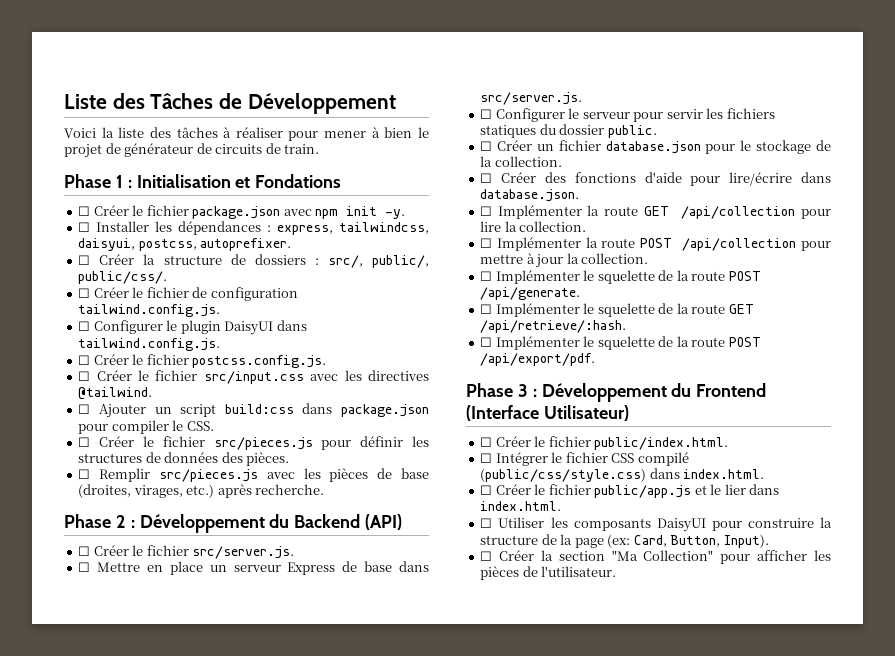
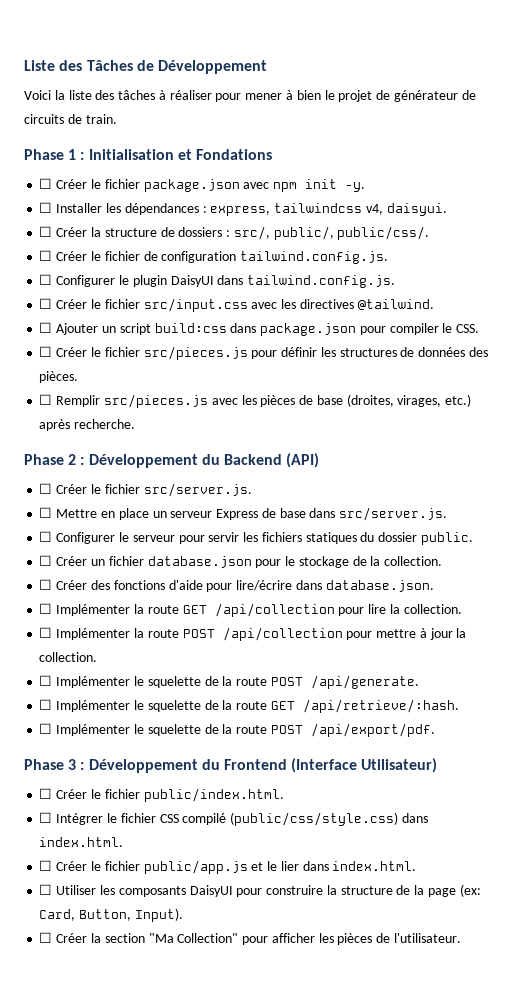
- ☐ Installer les dépendances : express, tailwindcss, daisyui, postcss, autoprefixer.
+ ☐ Installer les dépendances : express, tailwindcss v4, daisyui.
- ☐ Créer le fichier postcss.config.js.

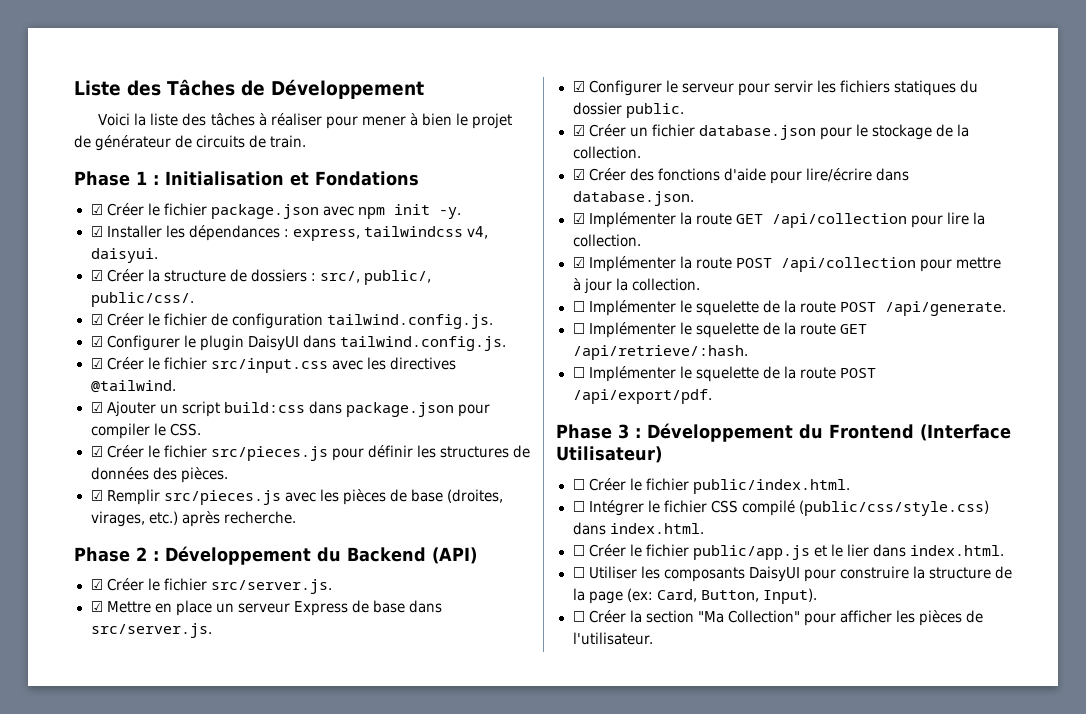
- ☐ Créer le fichier package.json avec npm init -y.
+ ☑ Créer le fichier package.json avec npm init -y.
- ☐ Installer les dépendances : express, tailwindcss v4, daisyui.
+ ☑ Installer les dépendances : express, tailwindcss v4, daisyui.
- ☐ Créer la structure de dossiers : src/, public/, public/css/.
+ ☑ Créer la structure de dossiers : src/, public/, public/css/.
- ☐ Créer le fichier de configuration tailwind.config.js.
+ ☑ Créer le fichier de configuration tailwind.config.js.
- ☐ Configurer le plugin DaisyUI dans tailwind.config.js.
+ ☑ Configurer le plugin DaisyUI dans tailwind.config.js.
- ☐ Créer le fichier src/input.css avec les directives @tailwind.
+ ☑ Créer le fichier src/input.css avec les directives @tailwind.
- ☐ Ajouter un script build:css dans package.json pour compiler le CSS.
+ ☑ Ajouter un script build:css dans package.json pour compiler le CSS.
- ☐ Créer le fichier src/pieces.js pour définir les structures de données des pièces.
+ ☑ Créer le fichier src/pieces.js pour définir les structures de données des pièces.
- ☐ Remplir src/pieces.js avec les pièces de base (droites, virages, etc.) après recherche.
+ ☑ Remplir src/pieces.js avec les pièces de base (droites, virages, etc.) après recherche.
- ☐ Créer le fichier src/server.js.
+ ☑ Créer le fichier src/server.js.
- ☐ Mettre en place un serveur Express de base dans src/server.js.
+ ☑ Mettre en place un serveur Express de base dans src/server.js.
- ☐ Configurer le serveur pour servir les fichiers statiques du dossier public.
+ ☑ Configurer le serveur pour servir les fichiers statiques du dossier public.
- ☐ Créer un fichier database.json pour le stockage de la collection.
+ ☑ Créer un fichier database.json pour le stockage de la collection.
- ☐ Créer des fonctions d'aide pour lire/écrire dans database.json.
+ ☑ Créer des fonctions d'aide pour lire/écrire dans database.json.
- ☐ Implémenter la route GET /api/collection pour lire la collection.
+ ☑ Implémenter la route GET /api/collection pour lire la collection.
- ☐ Implémenter la route POST /api/collection pour mettre à jour la collection.
+ ☑ Implémenter la route POST /api/collection pour mettre à jour la collection.

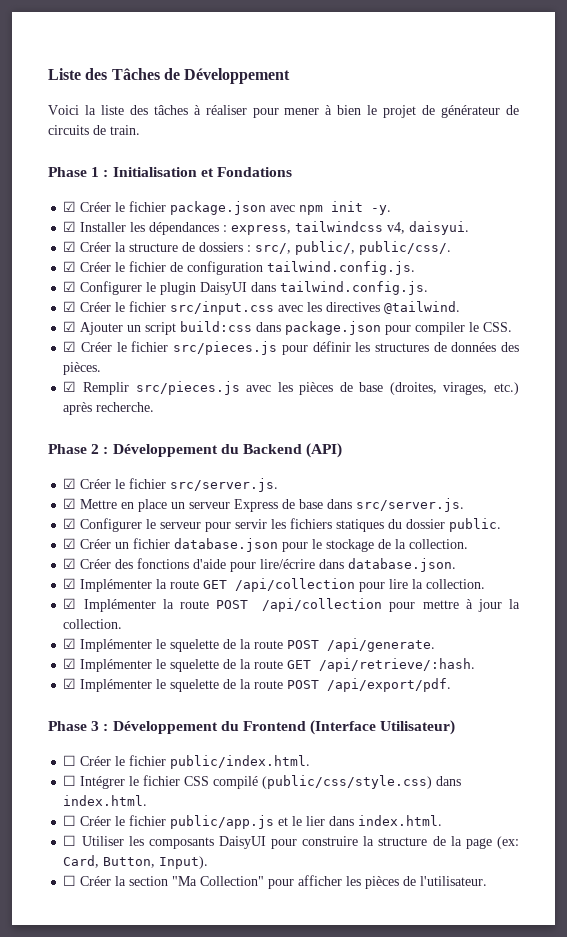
- ☐ Implémenter le squelette de la route POST /api/generate.
+ ☑ Implémenter le squelette de la route POST /api/generate.
- ☐ Implémenter le squelette de la route GET /api/retrieve/:hash.
+ ☑ Implémenter le squelette de la route GET /api/retrieve/:hash.
- ☐ Implémenter le squelette de la route POST /api/export/pdf.
+ ☑ Implémenter le squelette de la route POST /api/export/pdf.

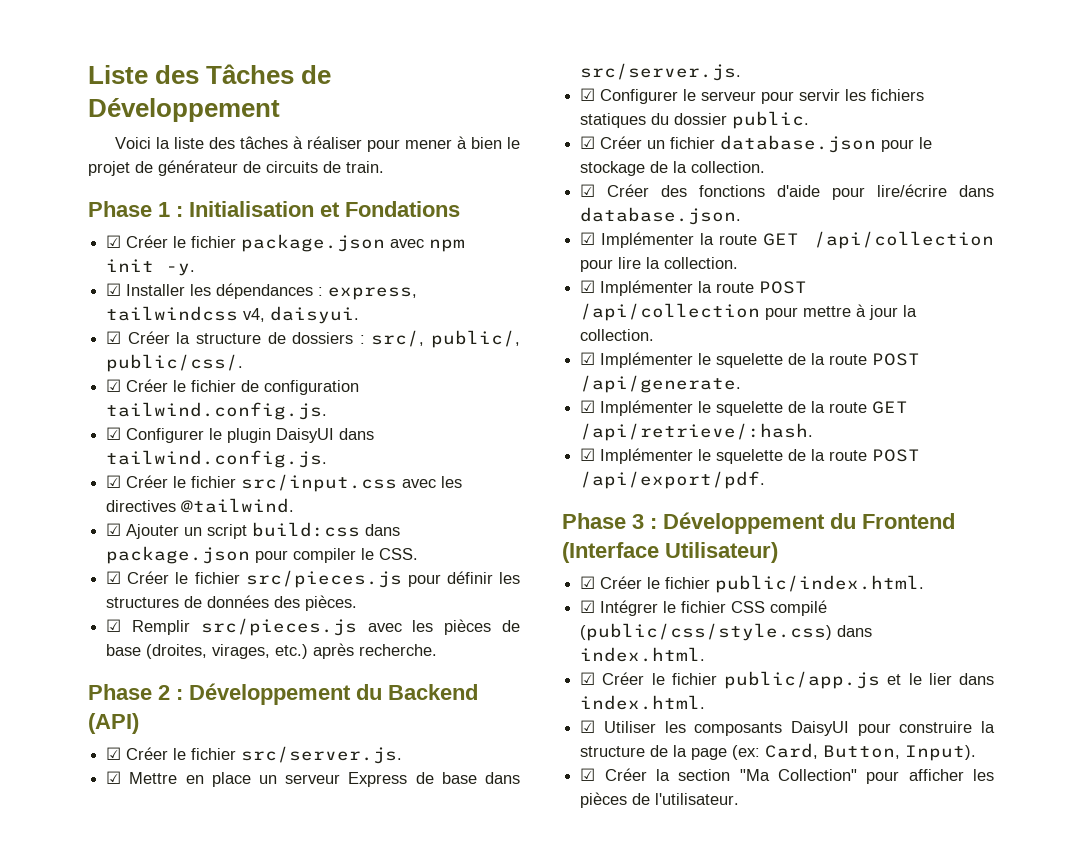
- ☐ Créer le fichier public/index.html.
+ ☑ Créer le fichier public/index.html.
- ☐ Intégrer le fichier CSS compilé (public/css/style.css) dans index.html.
+ ☑ Intégrer le fichier CSS compilé (public/css/style.css) dans index.html.
- ☐ Créer le fichier public/app.js et le lier dans index.html.
+ ☑ Créer le fichier public/app.js et le lier dans index.html.
- ☐ Utiliser les composants DaisyUI pour construire la structure de la page (ex: Card, Button, Input).
+ ☑ Utiliser les composants DaisyUI pour construire la structure de la page (ex: Card, Button, Input).
- ☐ Créer la section "Ma Collection" pour afficher les pièces de l'utilisateur.
+ ☑ Créer la section "Ma Collection" pour afficher les pièces de l'utilisateur.

